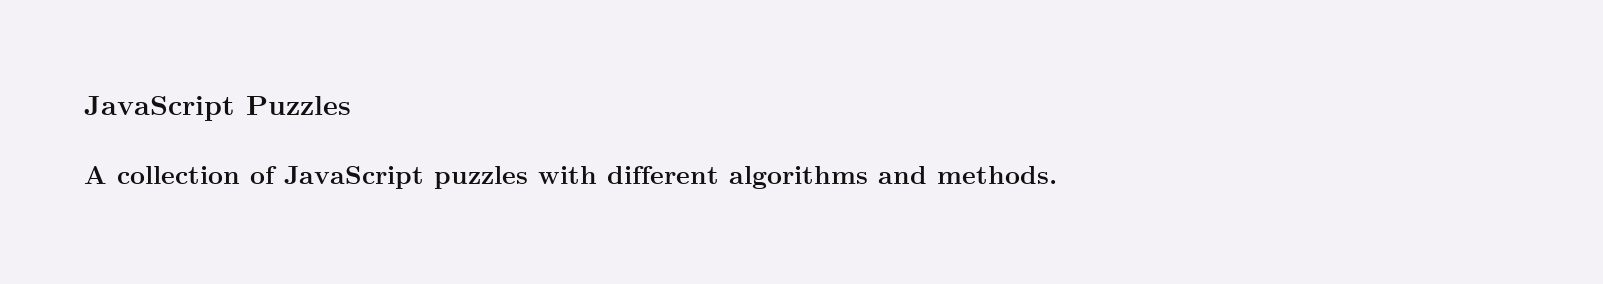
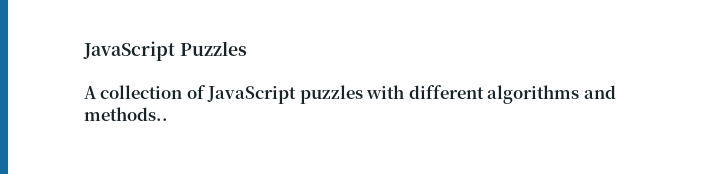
- A collection of JavaScript puzzles with different algorithms and methods.
+ A collection of JavaScript puzzles with different algorithms and methods..

